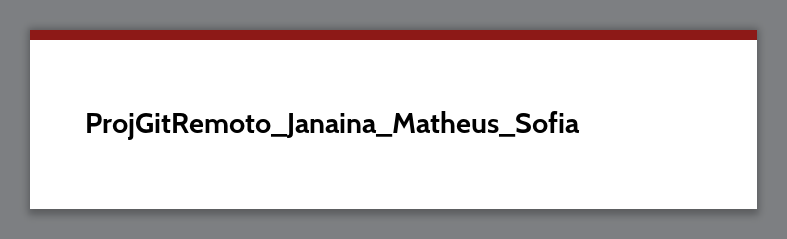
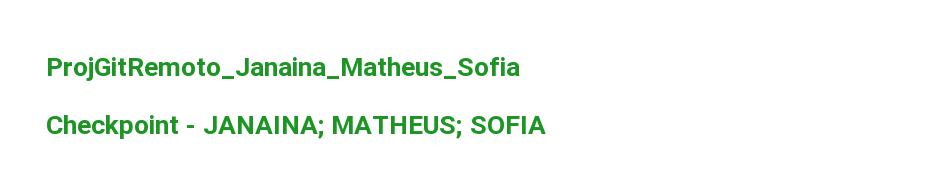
+ Checkpoint - JANAINA; MATHEUS; SOFIA

